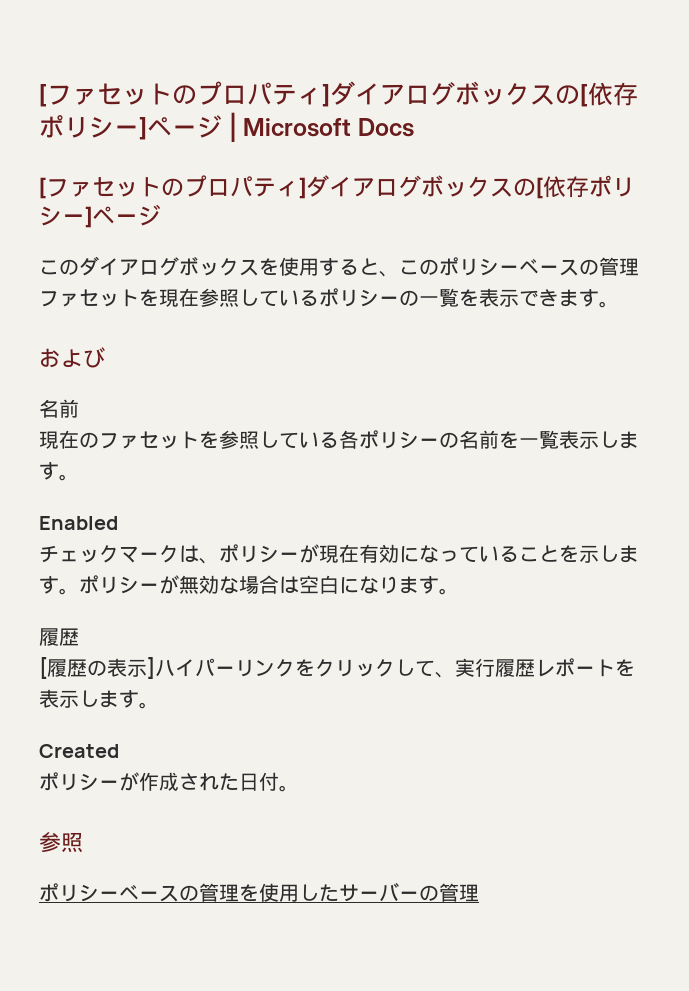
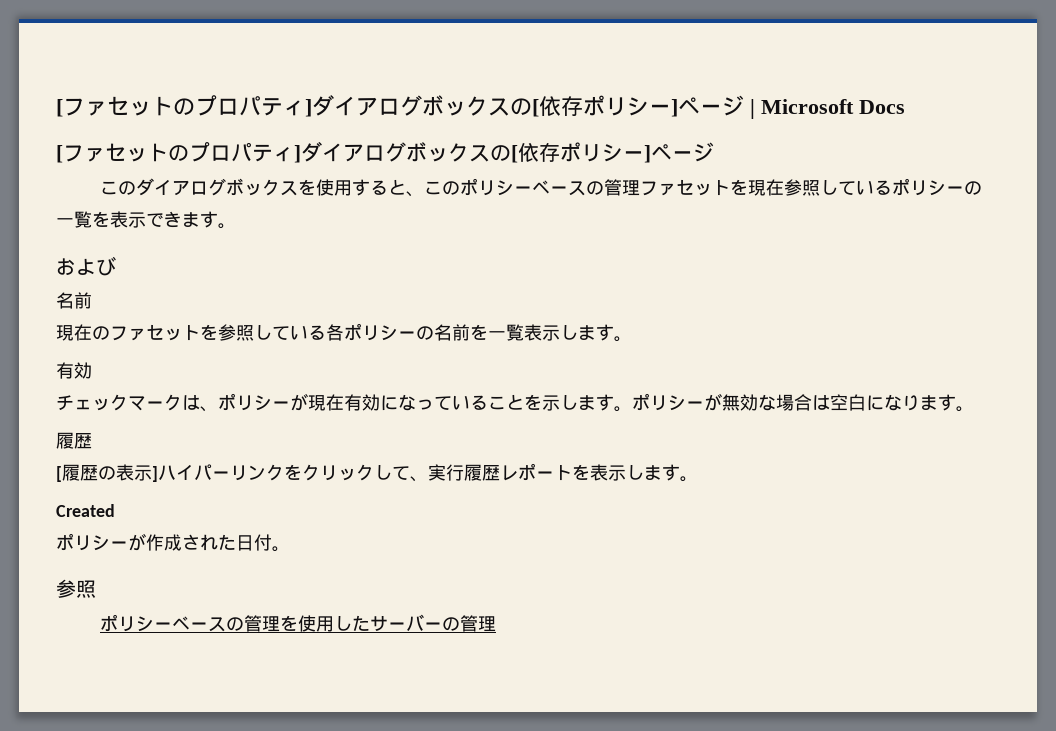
  現在のファセットを参照している各ポリシーの名前を一覧表示します。
- Enabled
+ 有効

